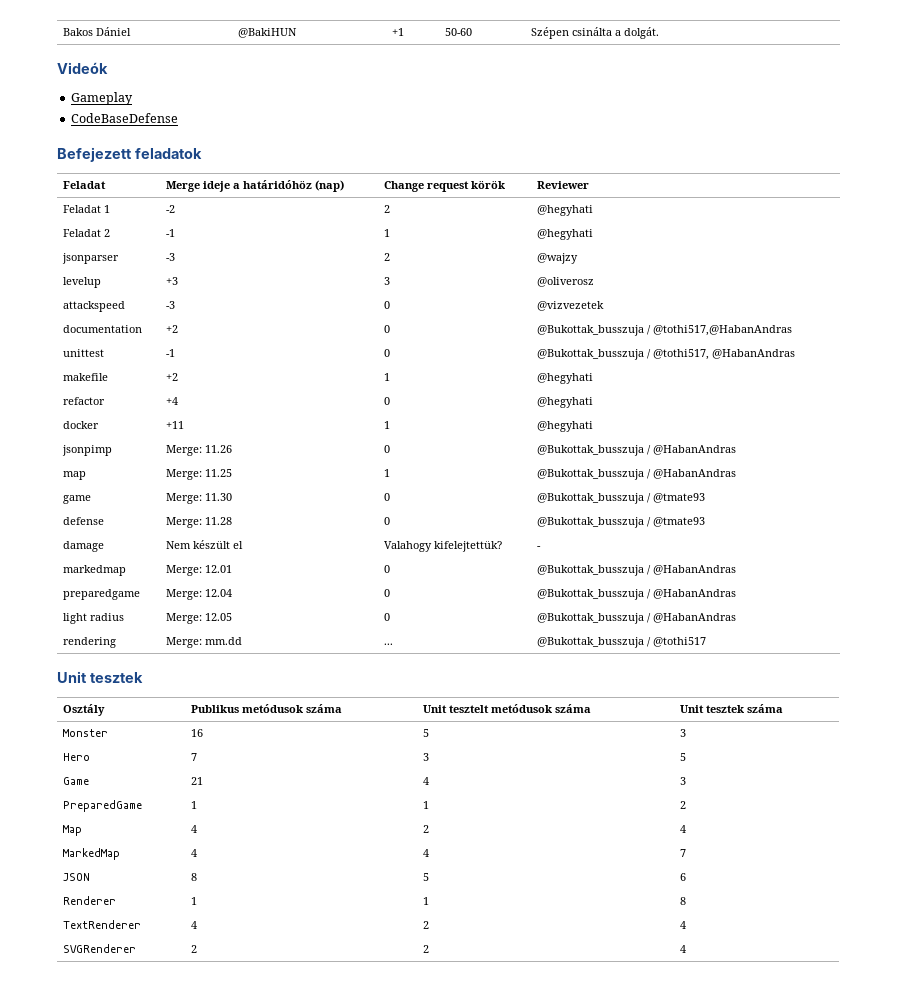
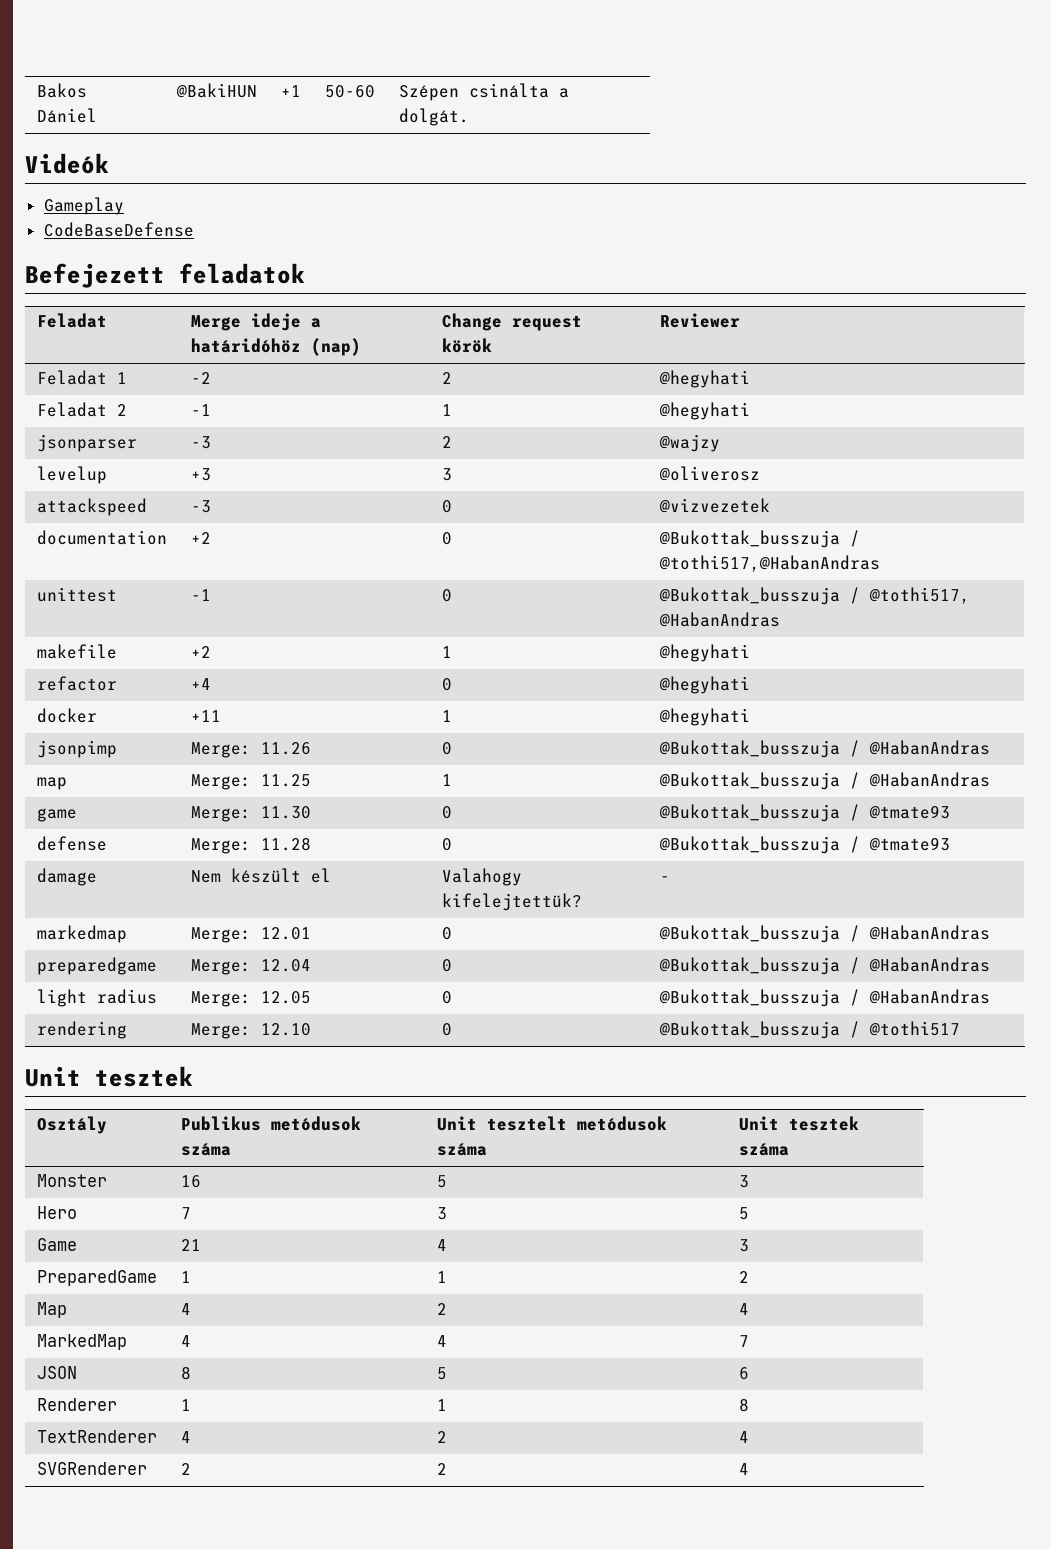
- rendering | Merge: mm.dd | ... | @Bukottak_busszuja / @tothi517
+ rendering | Merge: 12.10 | 0 | @Bukottak_busszuja / @tothi517

